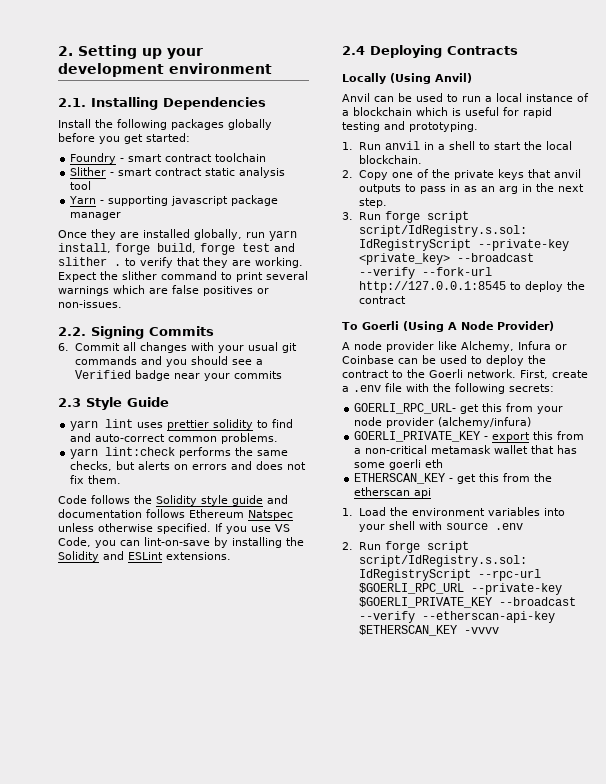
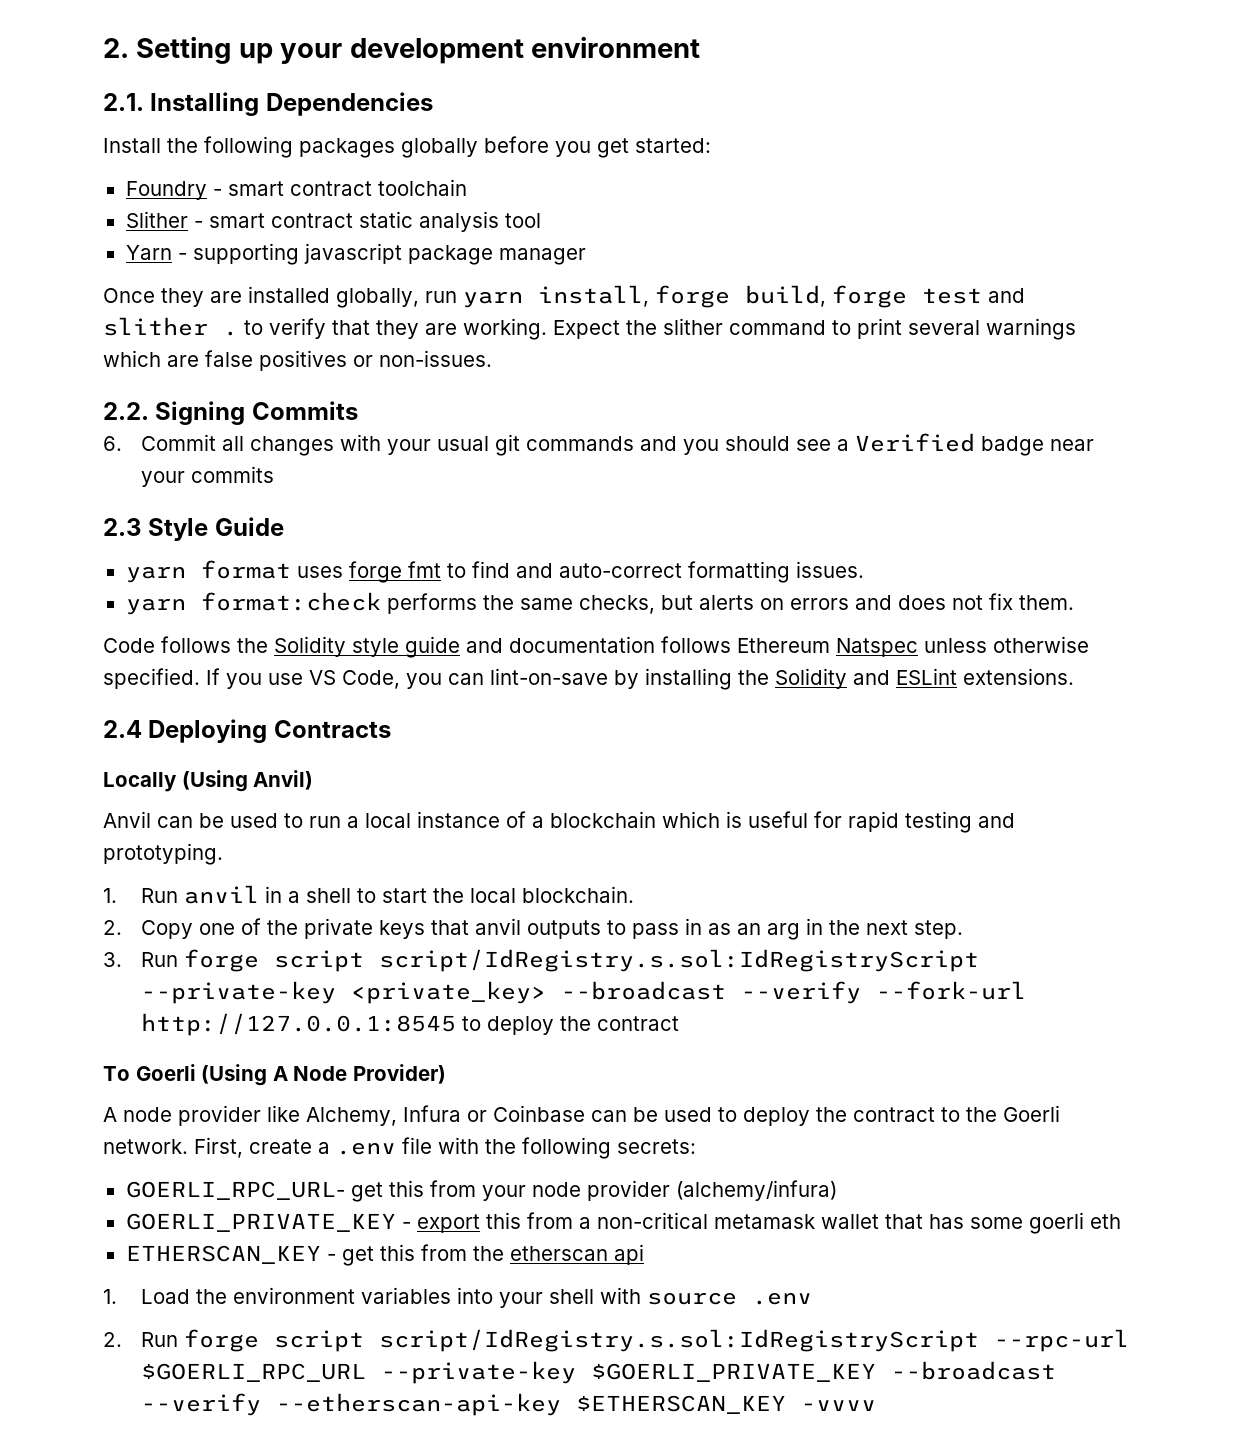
- yarn lint uses prettier solidity to find and auto-correct common problems.
- yarn lint:check performs the same checks, but alerts on errors and does not fix them.
+ yarn format uses forge fmt to find and auto-correct formatting issues.
+ yarn format:check performs the same checks, but alerts on errors and does not fix them.

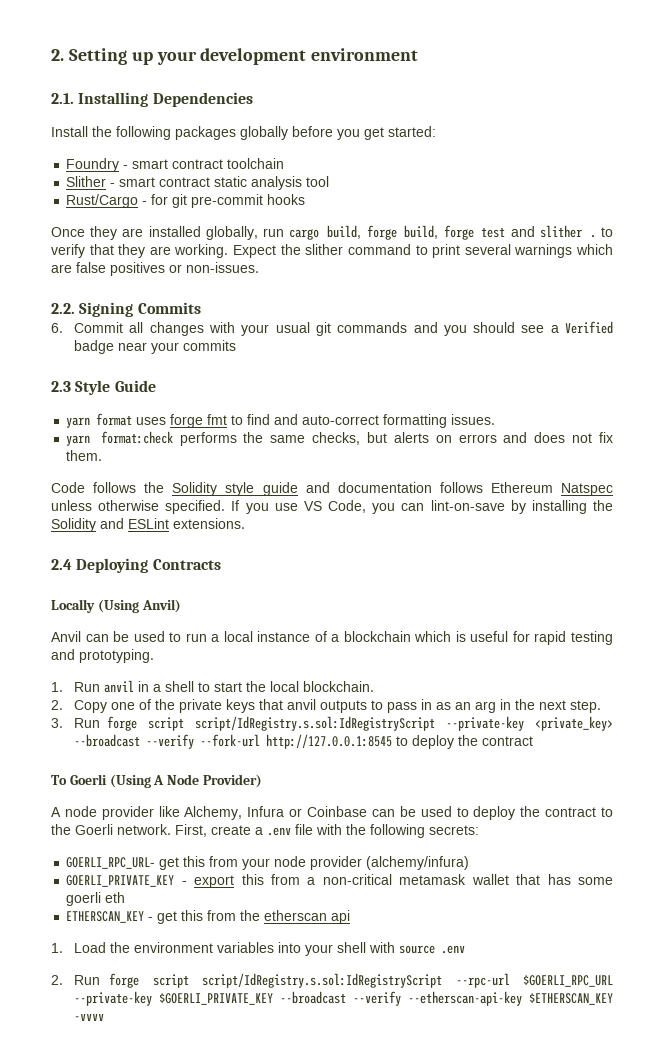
- Yarn - supporting javascript package manager
+ Rust/Cargo - for git pre-commit hooks
- Once they are installed globally, run yarn install, forge build, forge test and slither . to verify that they are working.
+ Once they are installed globally, run cargo build, forge build, forge test and slither . to verify that they are working.

